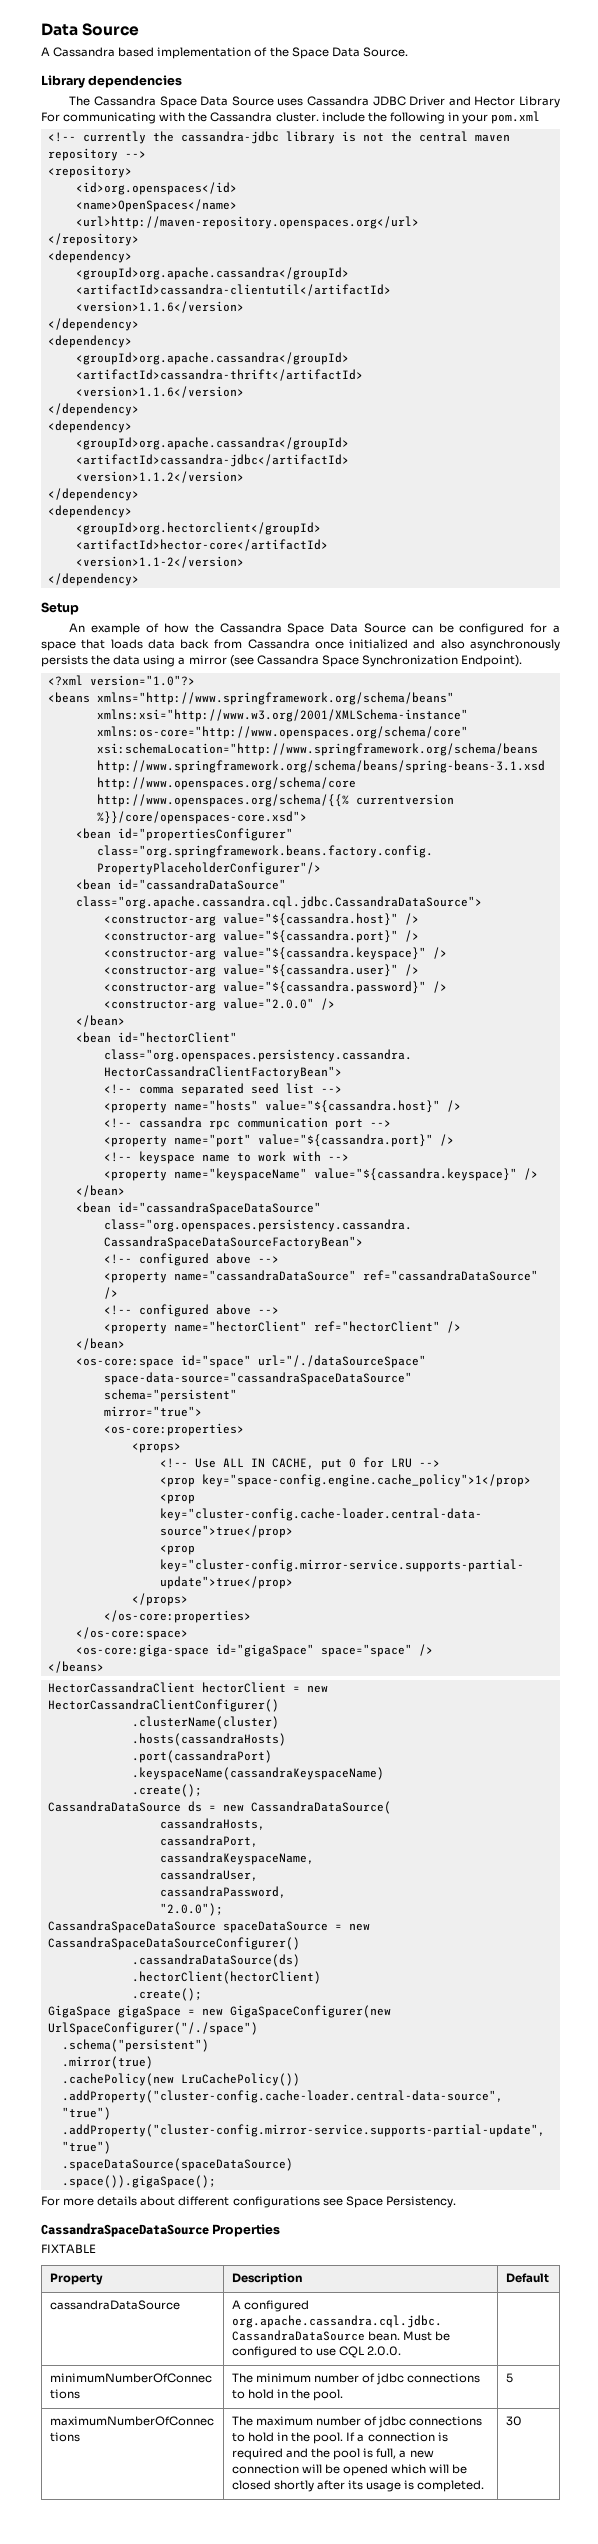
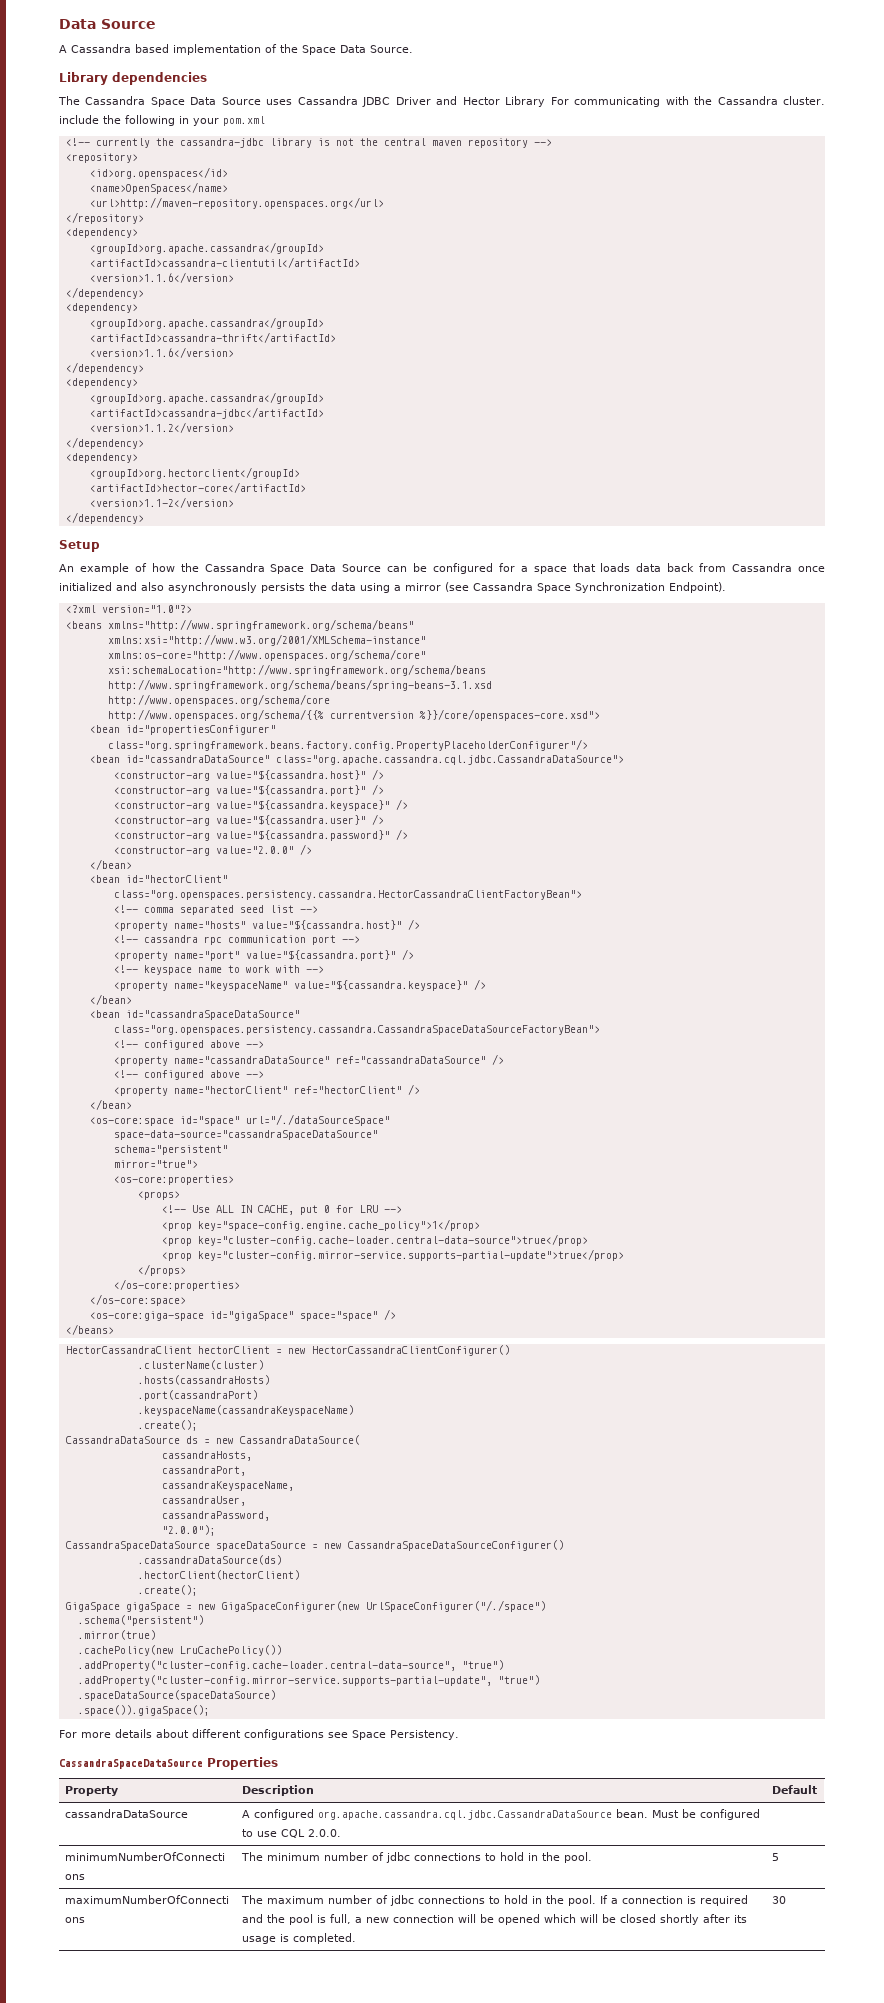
- FIXTABLE

